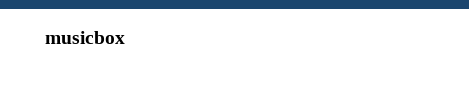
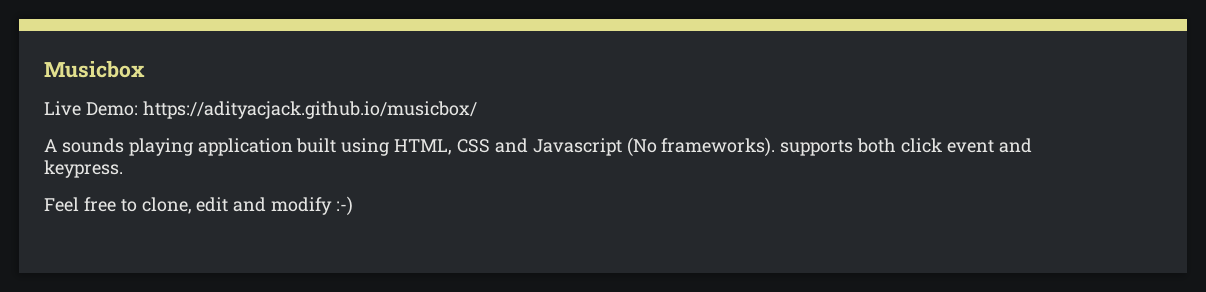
- musicbox
+ Musicbox
+ Live Demo: https://adityacjack.github.io/musicbox/
+ A sounds playing application built using HTML, CSS and Javascript (No frameworks). supports both click event and keypress.
+ Feel free to clone, edit and modify :-)

